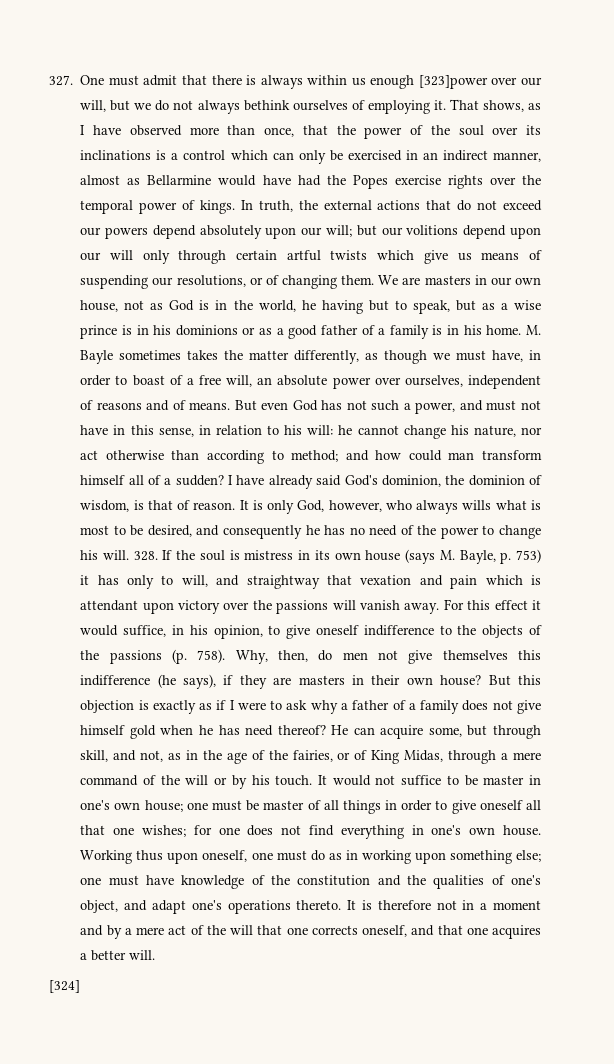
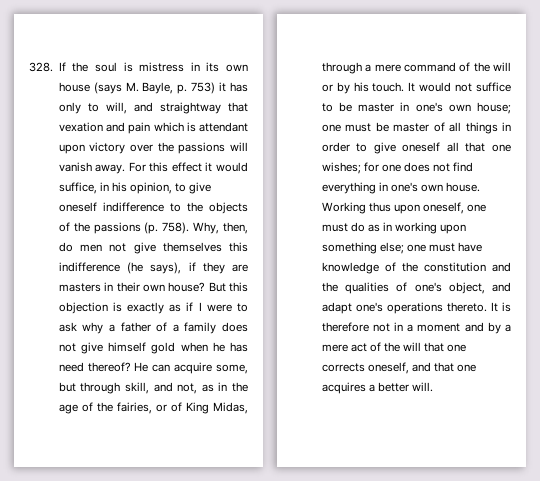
- 327. One must admit that there is always within us enough [323]power over our will, but we do not always bethink ourselves of employing it. That shows, as I have observed more than once, that the power of the soul over its inclinations is a control which can only be exercised in an indirect manner, almost as Bellarmine would have had the Popes exercise rights over the temporal power of kings. In truth, the external actions that do not exceed our powers depend absolutely upon our will; but our volitions depend upon our will only through certain artful twists which give us means of suspending our resolutions, or of changing them. We are masters in our own house, not as God is in the world, he having but to speak, but as a wise prince is in his dominions or as a good father of a family is in his home. M. Bayle sometimes takes the matter differently, as though we must have, in order to boast of a free will, an absolute power over ourselves, independent of reasons and of means. But even God has not such a power, and must not have in this sense, in relation to his will: he cannot change his nature, nor act otherwise than according to method; and how could man transform himself all of a sudden? I have already said God's dominion, the dominion of wisdom, is that of reason. It is only God, however, who always wills what is most to be desired, and consequently he has no need of the power to change his will.
- [324]

